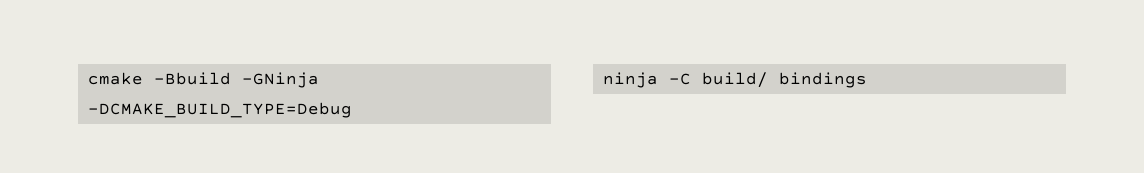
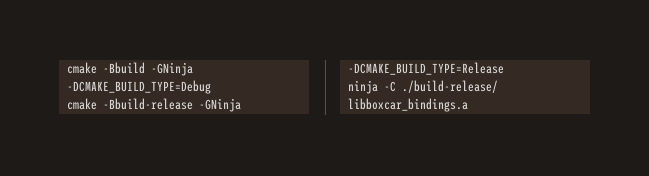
+ cmake -Bbuild-release -GNinja -DCMAKE_BUILD_TYPE=Release
- ninja -C build/ bindings
+ ninja -C ./build-release/ libboxcar_bindings.a

